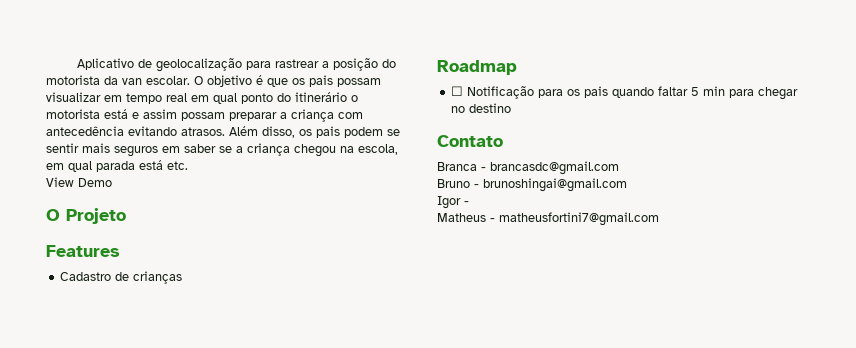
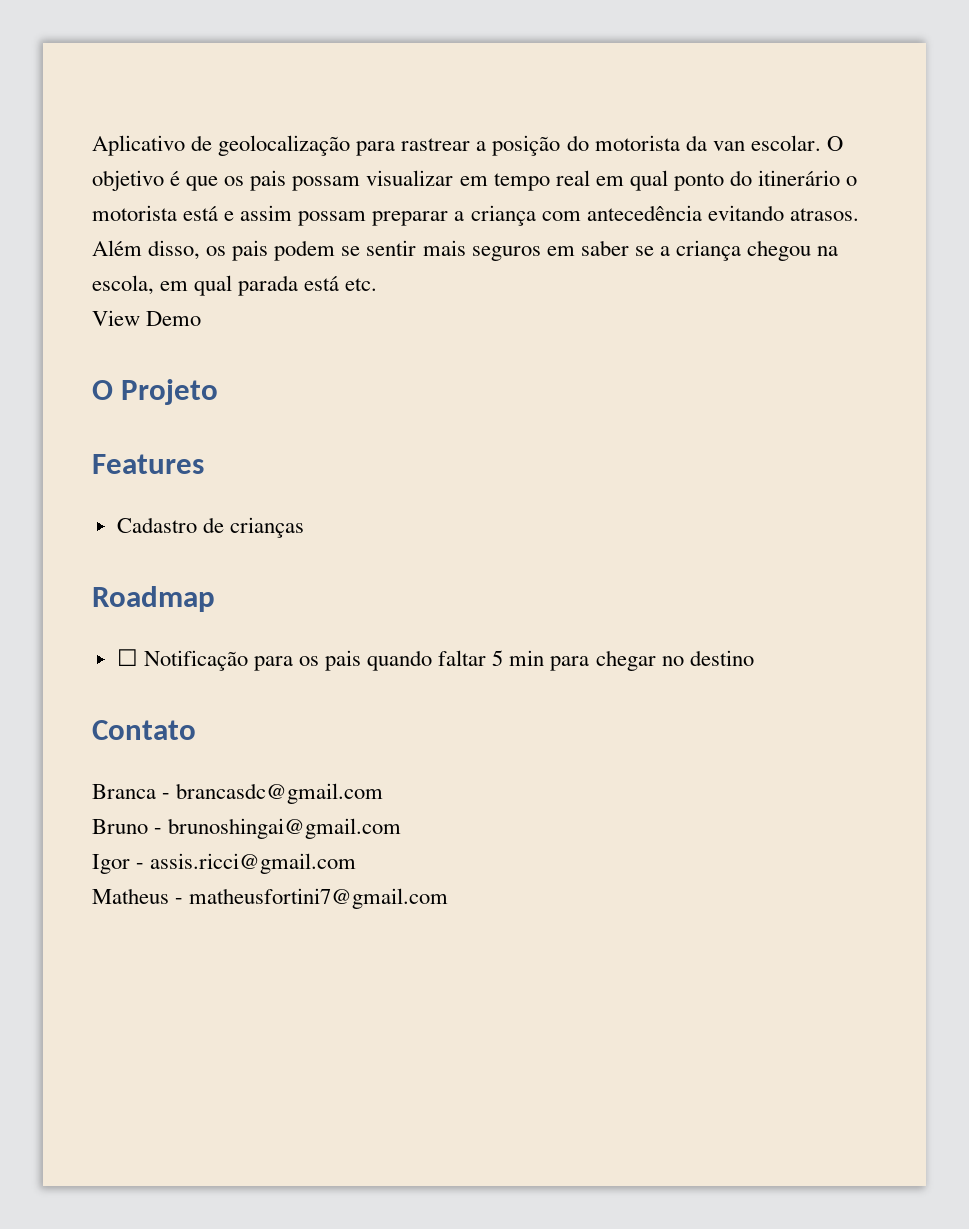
- Igor -
+ Igor - assis.ricci@gmail.com

